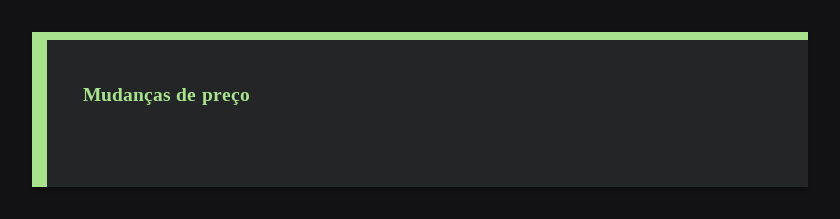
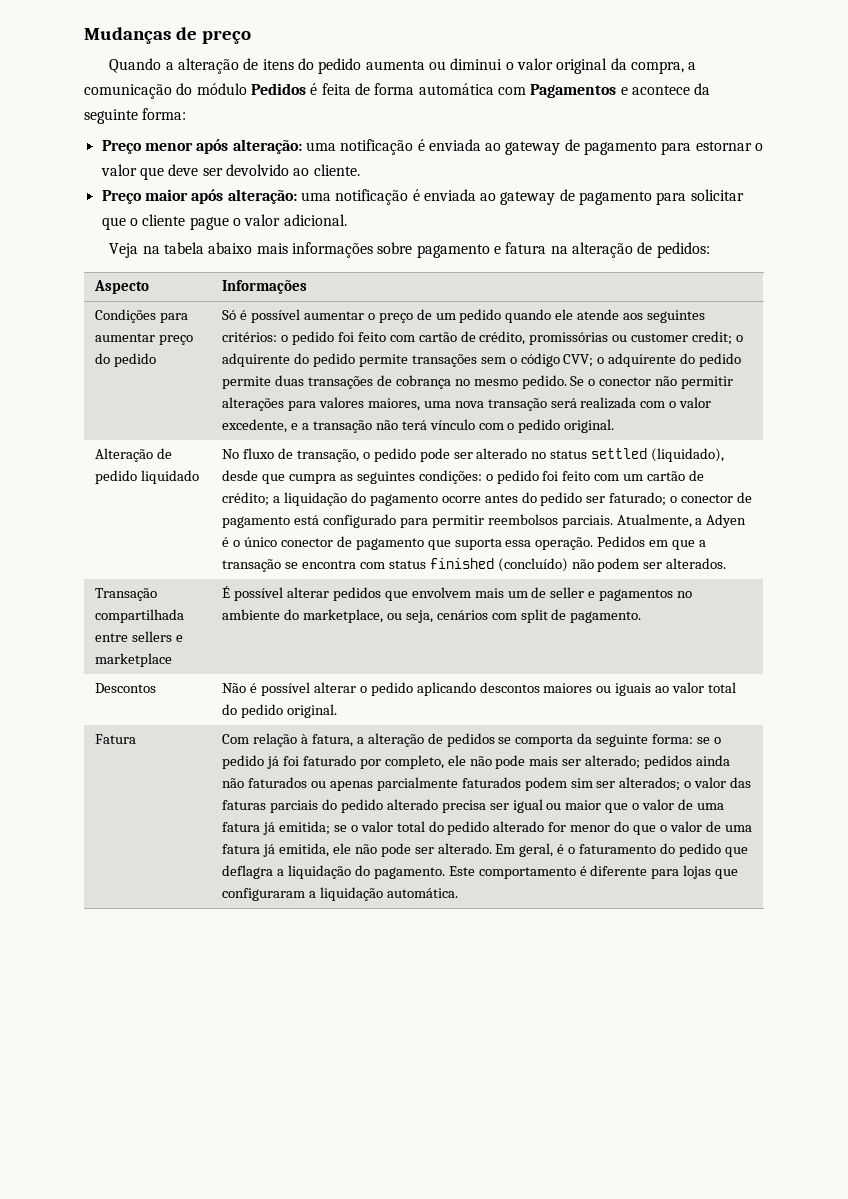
+ Quando a alteração de itens do pedido aumenta ou diminui o valor original da compra, a comunicação do módulo Pedidos é feita de forma automática com Pagamentos e acontece da seguinte forma:
+ Preço menor após alteração: uma notificação é enviada ao gateway de pagamento para estornar o valor que deve ser devolvido ao cliente.
+ Preço maior após alteração: uma notificação é enviada ao gateway de pagamento para solicitar que o cliente pague o valor adicional.
+ Veja na tabela abaixo mais informações sobre pagamento e fatura na alteração de pedidos:
+ Aspecto | Informações
+ Condições para aumentar preço do pedido | Só é possível aumentar o preço de um pedido quando ele atende aos seguintes critérios: o pedido foi feito com cartão de crédito, promissórias ou customer credit; o adquirente do pedido permite transações sem o código CVV; o adquirente do pedido permite duas transações de cobrança no mesmo pedido. Se o conector não permitir alterações para valores maiores, uma nova transação será realizada com o valor excedente, e a transação não terá vínculo com o pedido original.
+ Alteração de pedido liquidado | No fluxo de transação, o pedido pode ser alterado no status settled (liquidado), desde que cumpra as seguintes condições: o pedido foi feito com um cartão de crédito; a liquidação do pagamento ocorre antes do pedido ser faturado; o conector de pagamento está configurado para permitir reembolsos parciais. Atualmente, a Adyen é o único conector de pagamento que suporta essa operação. Pedidos em que a transação se encontra com status finished (concluído) não podem ser alterados.
+ Transação compartilhada entre sellers e marketplace | É possível alterar pedidos que envolvem mais um de seller e pagamentos no ambiente do marketplace, ou seja, cenários com split de pagamento.
+ Descontos | Não é possível alterar o pedido aplicando descontos maiores ou iguais ao valor total do pedido original.
+ Fatura | Com relação à fatura, a alteração de pedidos se comporta da seguinte forma: se o pedido já foi faturado por completo, ele não pode mais ser alterado; pedidos ainda não faturados ou apenas parcialmente faturados podem sim ser alterados; o valor das faturas parciais do pedido alterado precisa ser igual ou maior que o valor de uma fatura já emitida; se o valor total do pedido alterado for menor do que o valor de uma fatura já emitida, ele não pode ser alterado. Em geral, é o faturamento do pedido que deflagra a liquidação do pagamento. Este comportamento é diferente para lojas que configuraram a liquidação automática.

